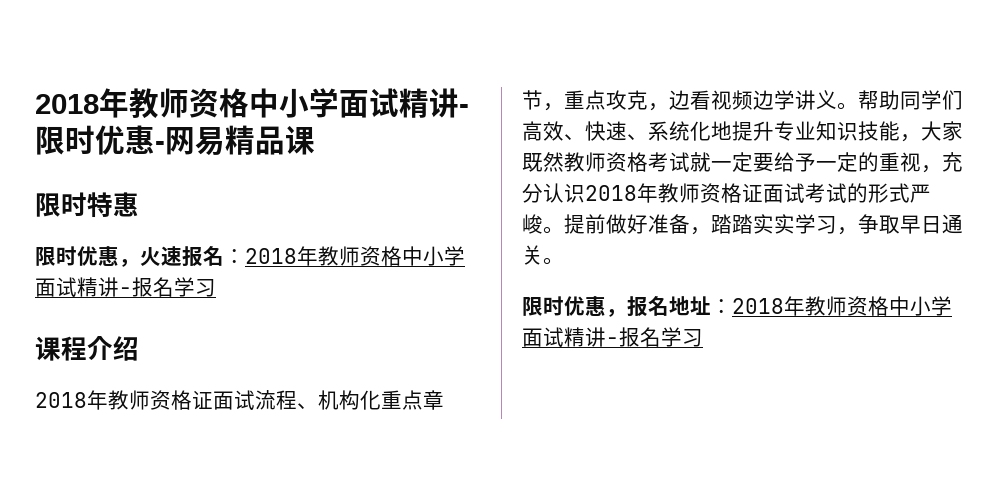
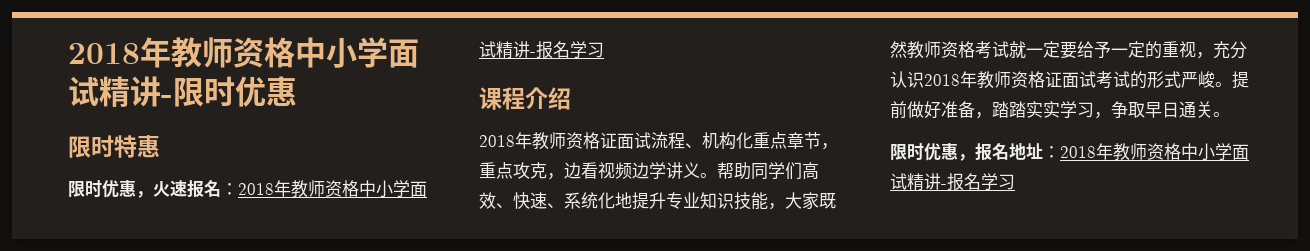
- 2018年教师资格中小学面试精讲-限时优惠-网易精品课
+ 2018年教师资格中小学面试精讲-限时优惠

